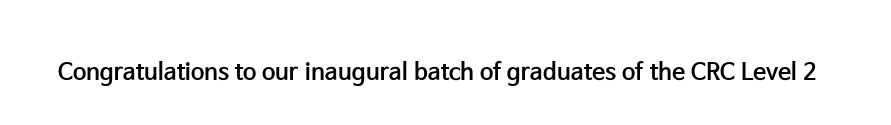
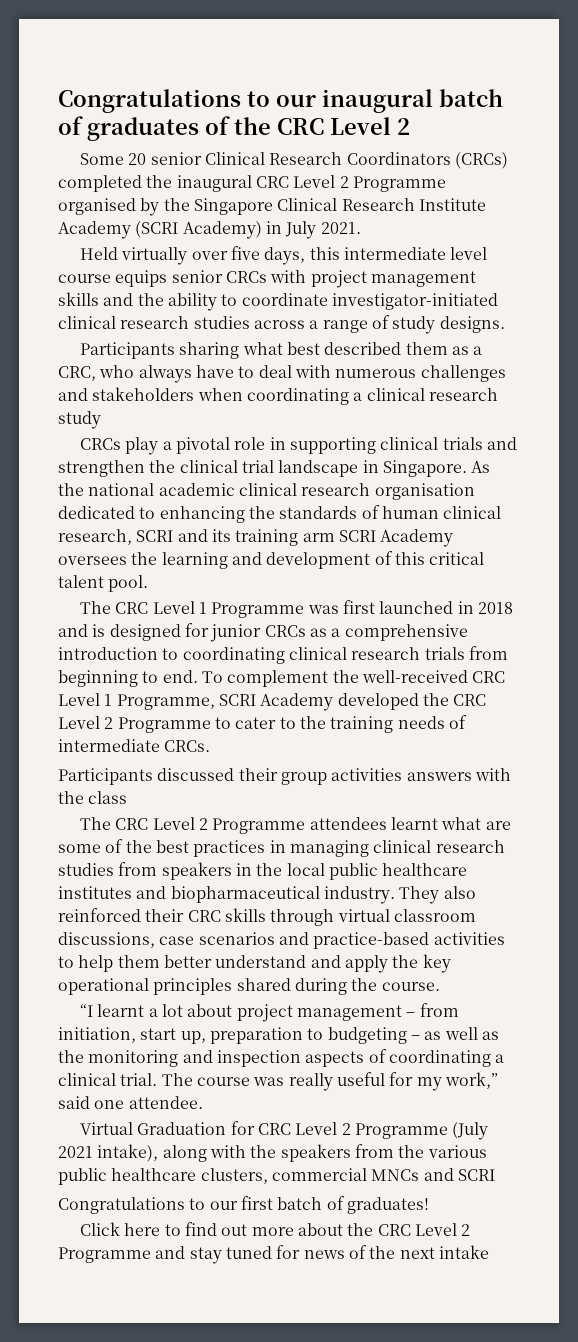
+ Some 20 senior Clinical Research Coordinators (CRCs) completed the inaugural CRC Level 2 Programme organised by the Singapore Clinical Research Institute Academy (SCRI Academy) in July 2021.
+ Held virtually over five days, this intermediate level course equips senior CRCs with project management skills and the ability to coordinate investigator-initiated clinical research studies across a range of study designs.
+ Participants sharing what best described them as a CRC, who always have to deal with numerous challenges and stakeholders when coordinating a clinical research study
+ CRCs play a pivotal role in supporting clinical trials and strengthen the clinical trial landscape in Singapore. As the national academic clinical research organisation dedicated to enhancing the standards of human clinical research, SCRI and its training arm SCRI Academy oversees the learning and development of this critical talent pool.
+ The CRC Level 1 Programme was first launched in 2018 and is designed for junior CRCs as a comprehensive introduction to coordinating clinical research trials from beginning to end. To complement the well-received CRC Level 1 Programme, SCRI Academy developed the CRC Level 2 Programme to cater to the training needs of intermediate CRCs.
+ Participants discussed their group activities answers with the class
+ The CRC Level 2 Programme attendees learnt what are some of the best practices in managing clinical research studies from speakers in the local public healthcare institutes and biopharmaceutical industry. They also reinforced their CRC skills through virtual classroom discussions, case scenarios and practice-based activities to help them better understand and apply the key operational principles shared during the course.
+ “I learnt a lot about project management – from initiation, start up, preparation to budgeting – as well as the monitoring and inspection aspects of coordinating a clinical trial. The course was really useful for my work,” said one attendee.
+ Virtual Graduation for CRC Level 2 Programme (July 2021 intake), along with the speakers from the various public healthcare clusters, commercial MNCs and SCRI
+ Congratulations to our first batch of graduates!
+ Click here to find out more about the CRC Level 2 Programme and stay tuned for news of the next intake

